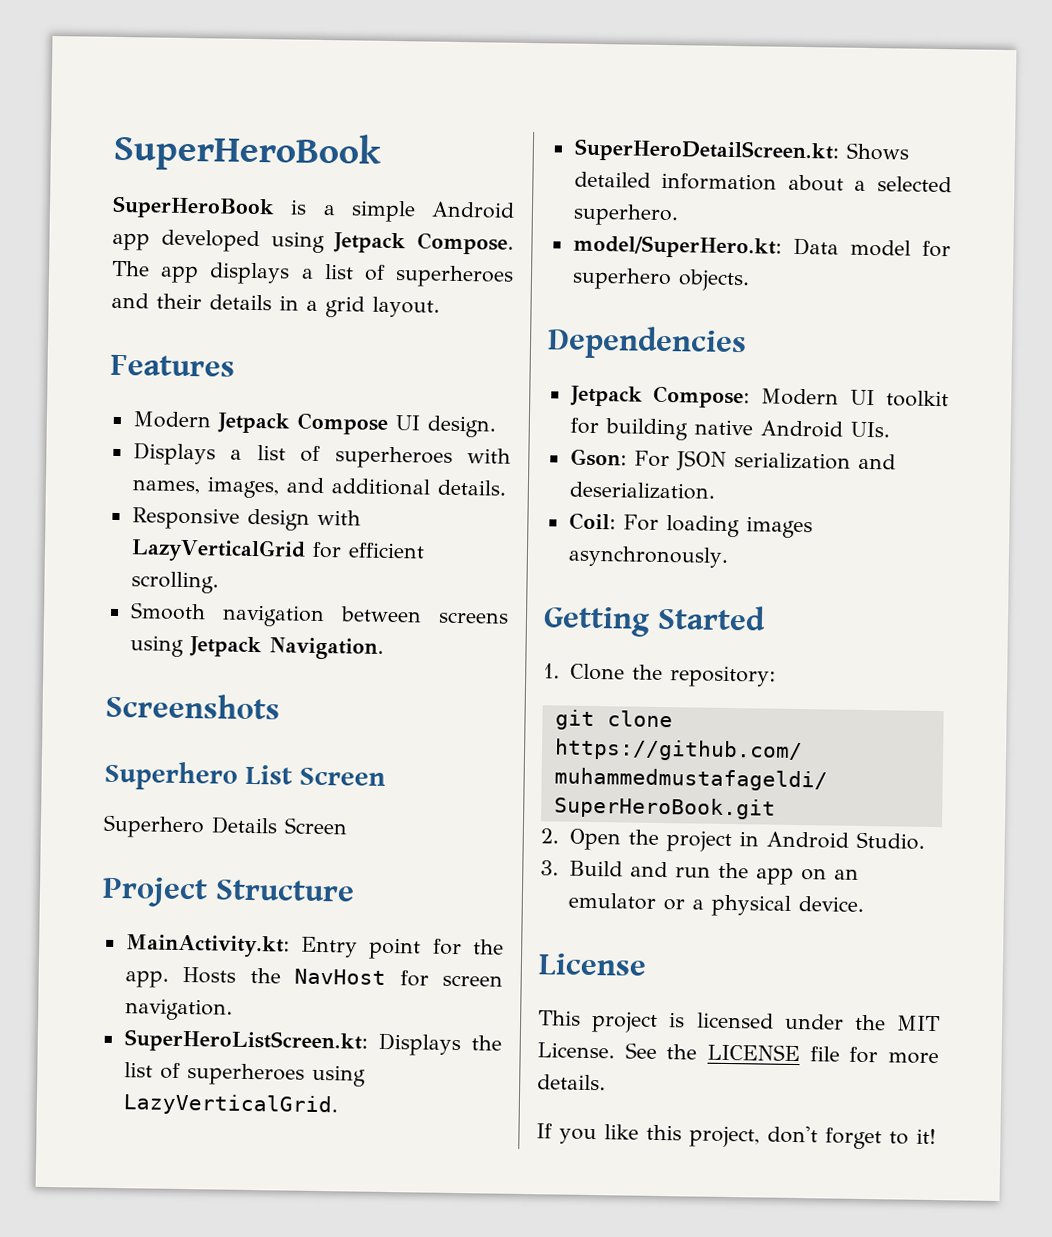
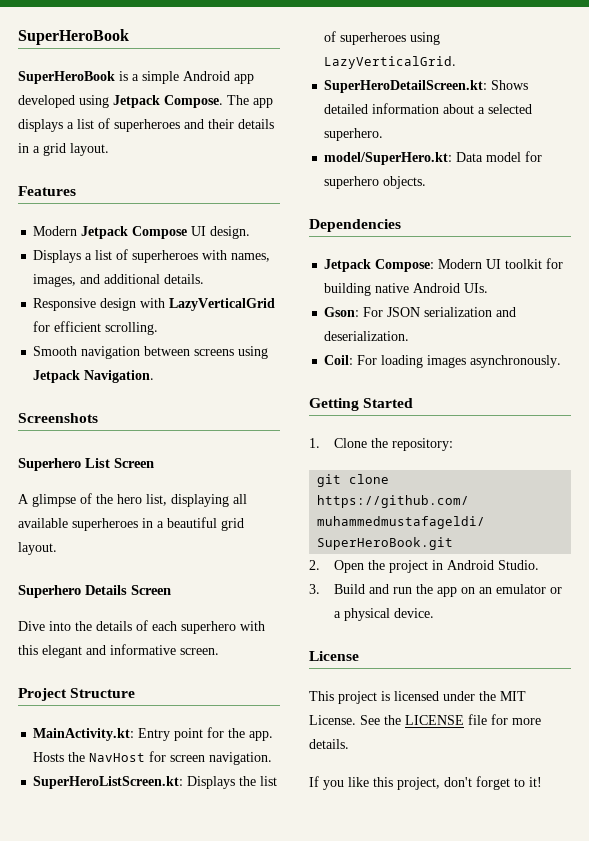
+ A glimpse of the hero list, displaying all available superheroes in a beautiful grid layout.
  Superhero Details Screen
+ Dive into the details of each superhero with this elegant and informative screen.

